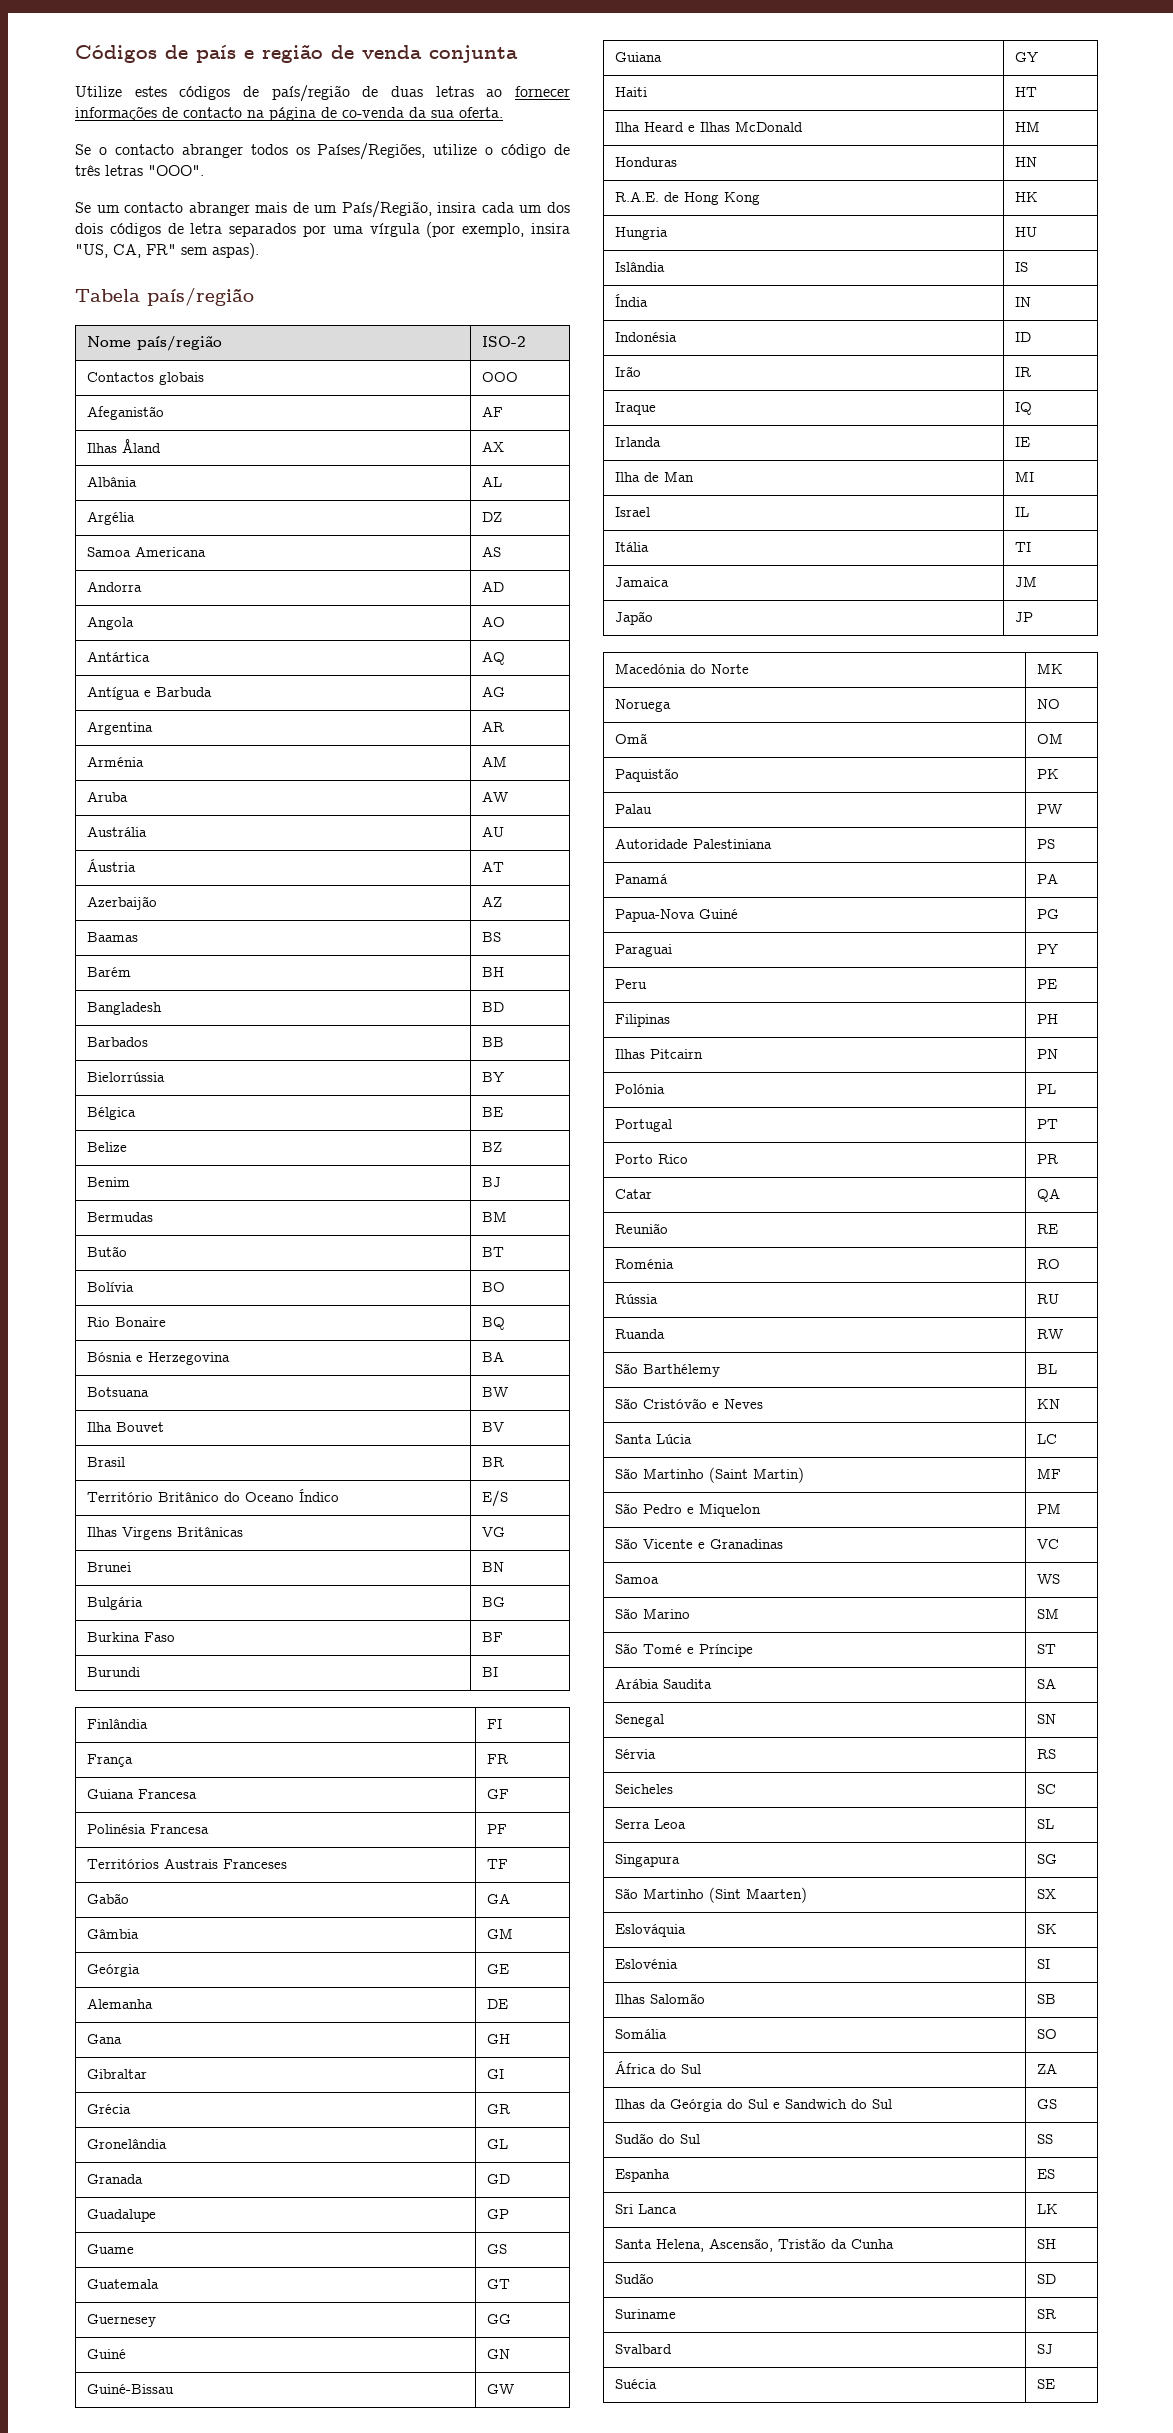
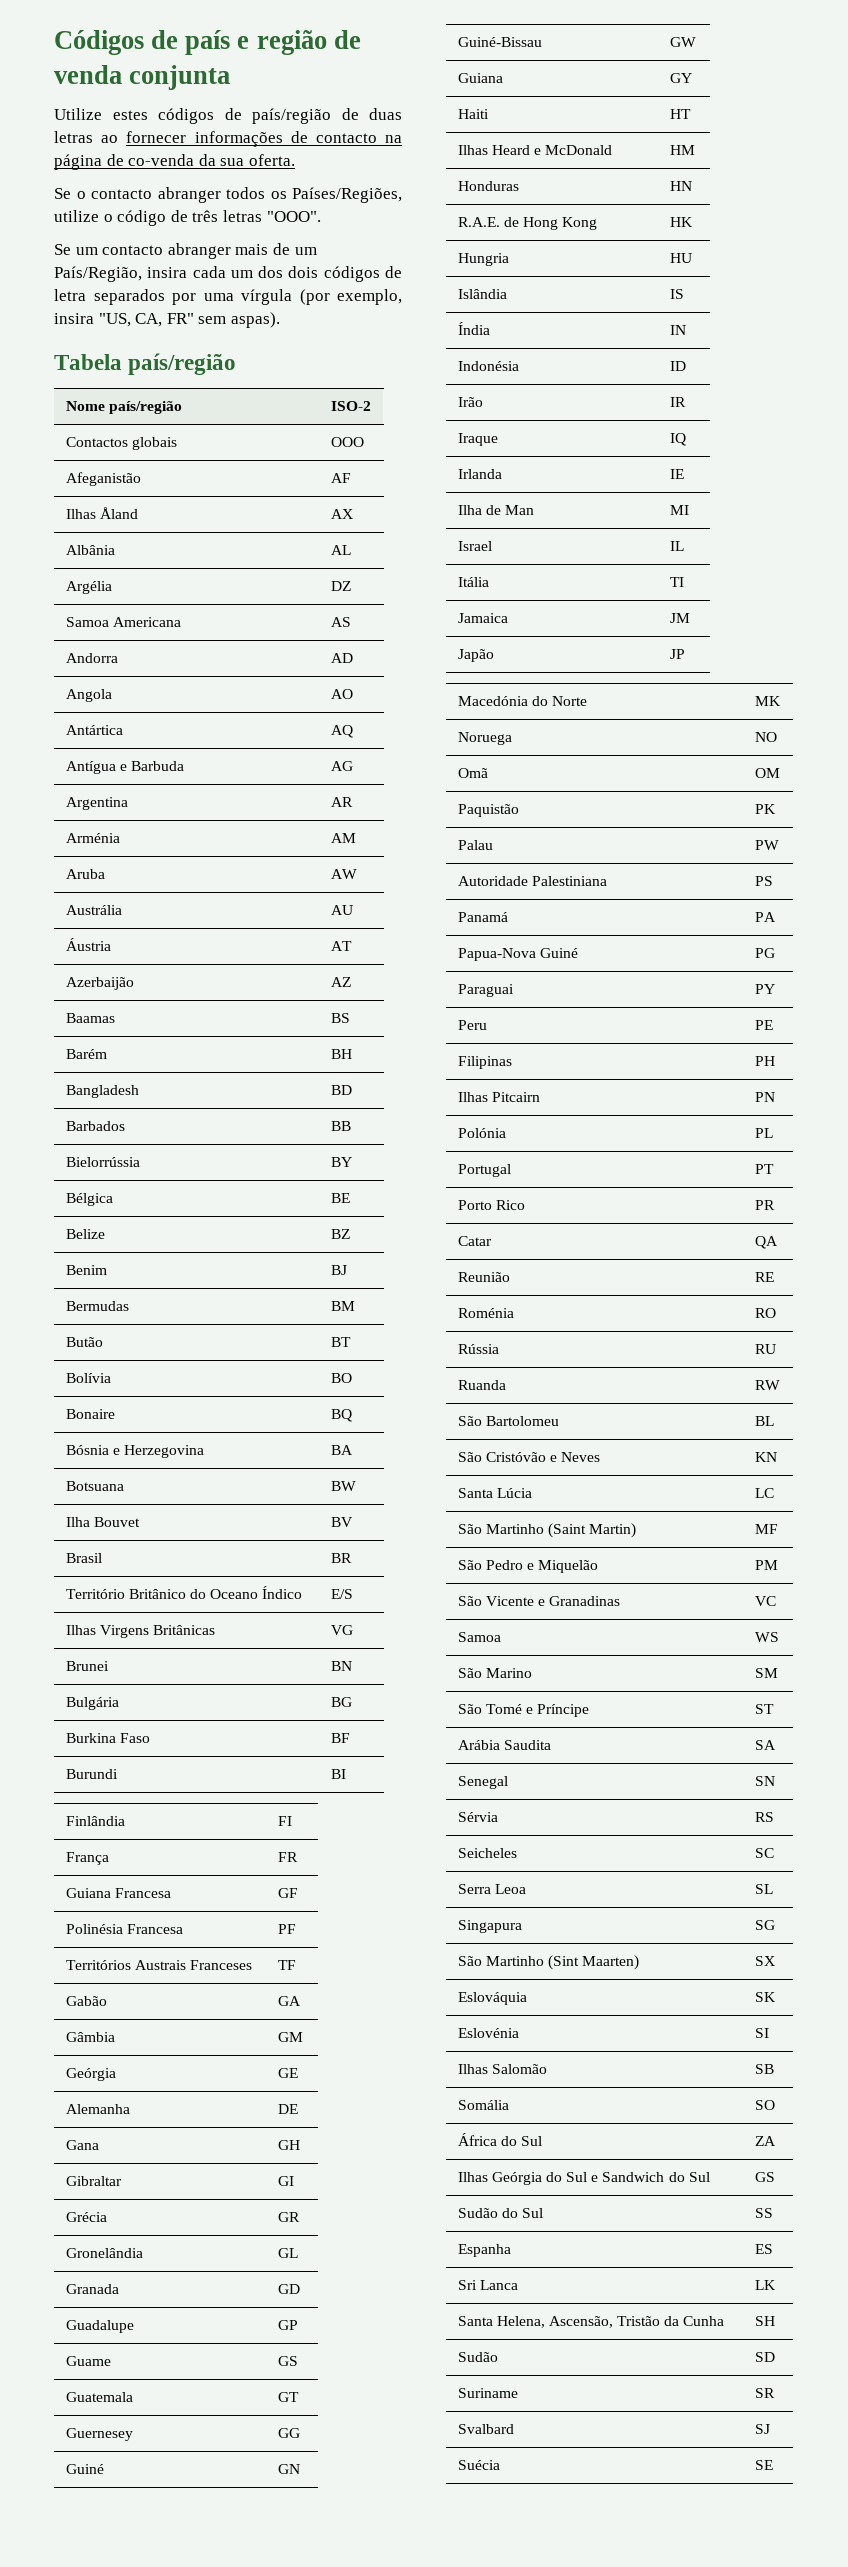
- Rio Bonaire | BQ
+ Bonaire | BQ
- Ilha Heard e Ilhas McDonald | HM
+ Ilhas Heard e McDonald | HM
- São Barthélemy | BL
+ São Bartolomeu | BL
- São Pedro e Miquelon | PM
+ São Pedro e Miquelão | PM
- Ilhas da Geórgia do Sul e Sandwich do Sul | GS
+ Ilhas Geórgia do Sul e Sandwich do Sul | GS

